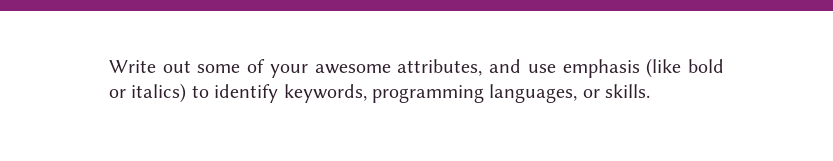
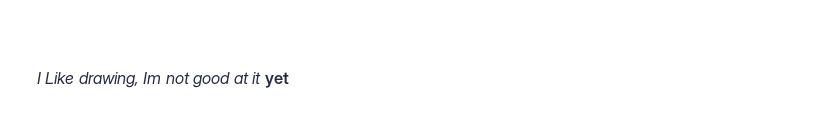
- Write out some of your awesome attributes, and use emphasis (like bold or italics) to identify keywords, programming languages, or skills.
+ I Like drawing, Im not good at it yet

